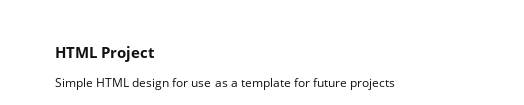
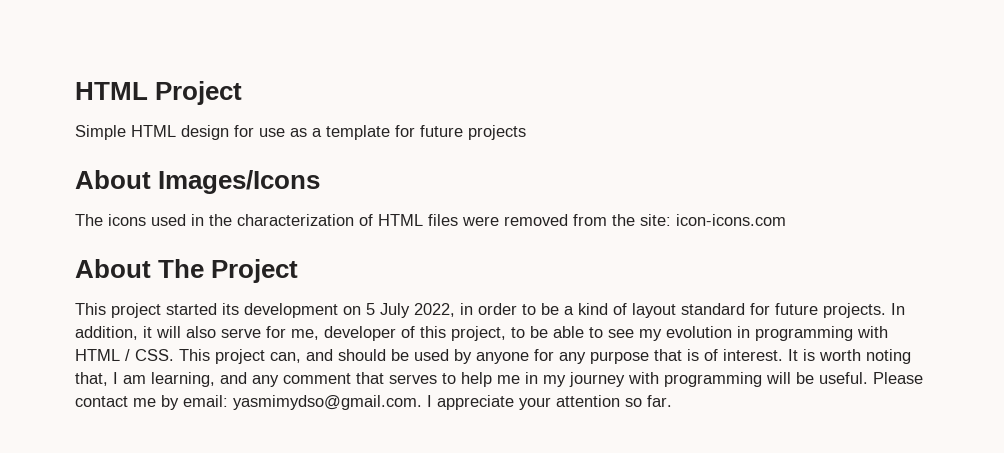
+ About Images/Icons
+ The icons used in the characterization of HTML files were removed from the site: icon-icons.com
+ About The Project
+ This project started its development on 5 July 2022, in order to be a kind of layout standard for future projects. In addition, it will also serve for me, developer of this project, to be able to see my evolution in programming with HTML / CSS. This project can, and should be used by anyone for any purpose that is of interest. It is worth noting that, I am learning, and any comment that serves to help me in my journey with programming will be useful. Please contact me by email: yasmimydso@gmail.com. I appreciate your attention so far.

